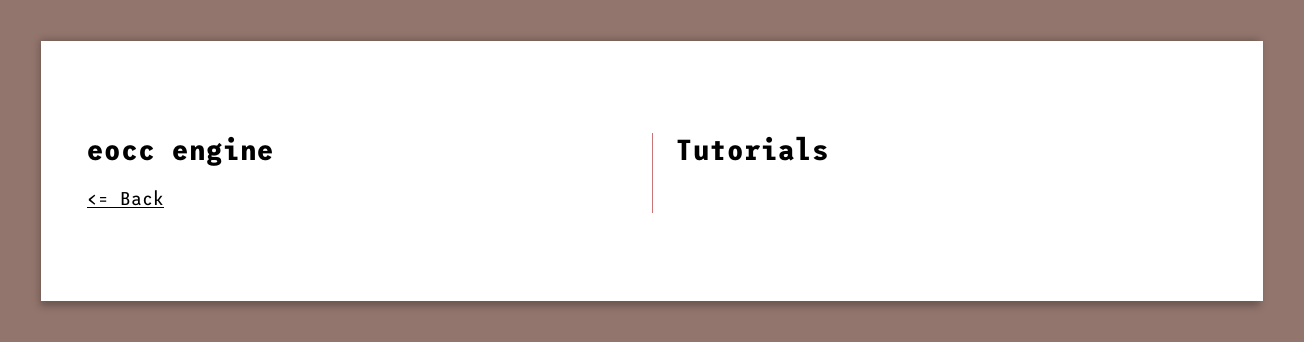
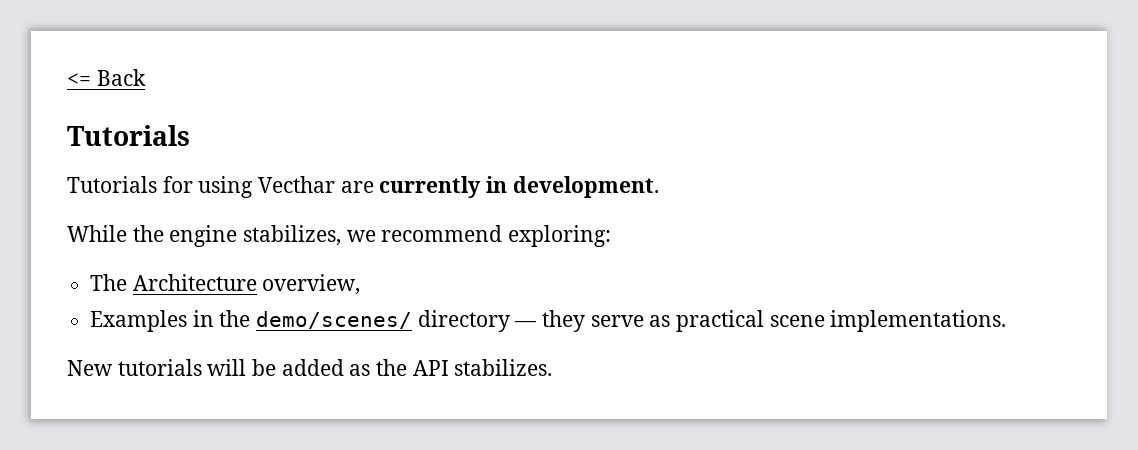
- eocc engine
+ Tutorials for using Vecthar are currently in development.
+ While the engine stabilizes, we recommend exploring:
+ The Architecture overview,
+ Examples in the demo/scenes/ directory — they serve as practical scene implementations.
+ New tutorials will be added as the API stabilizes.

